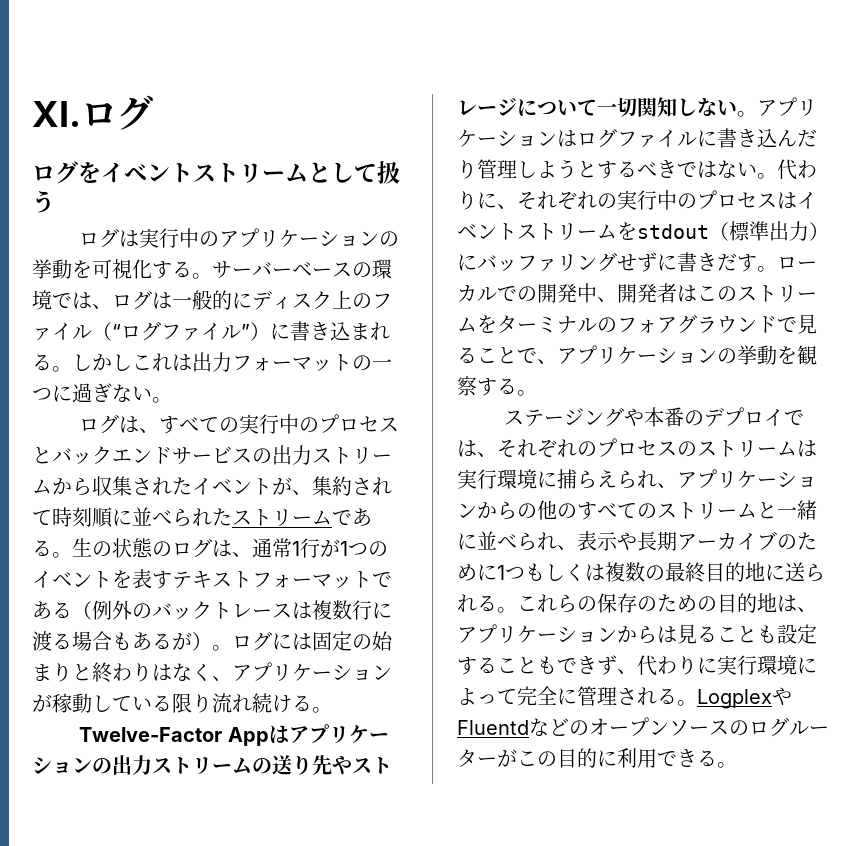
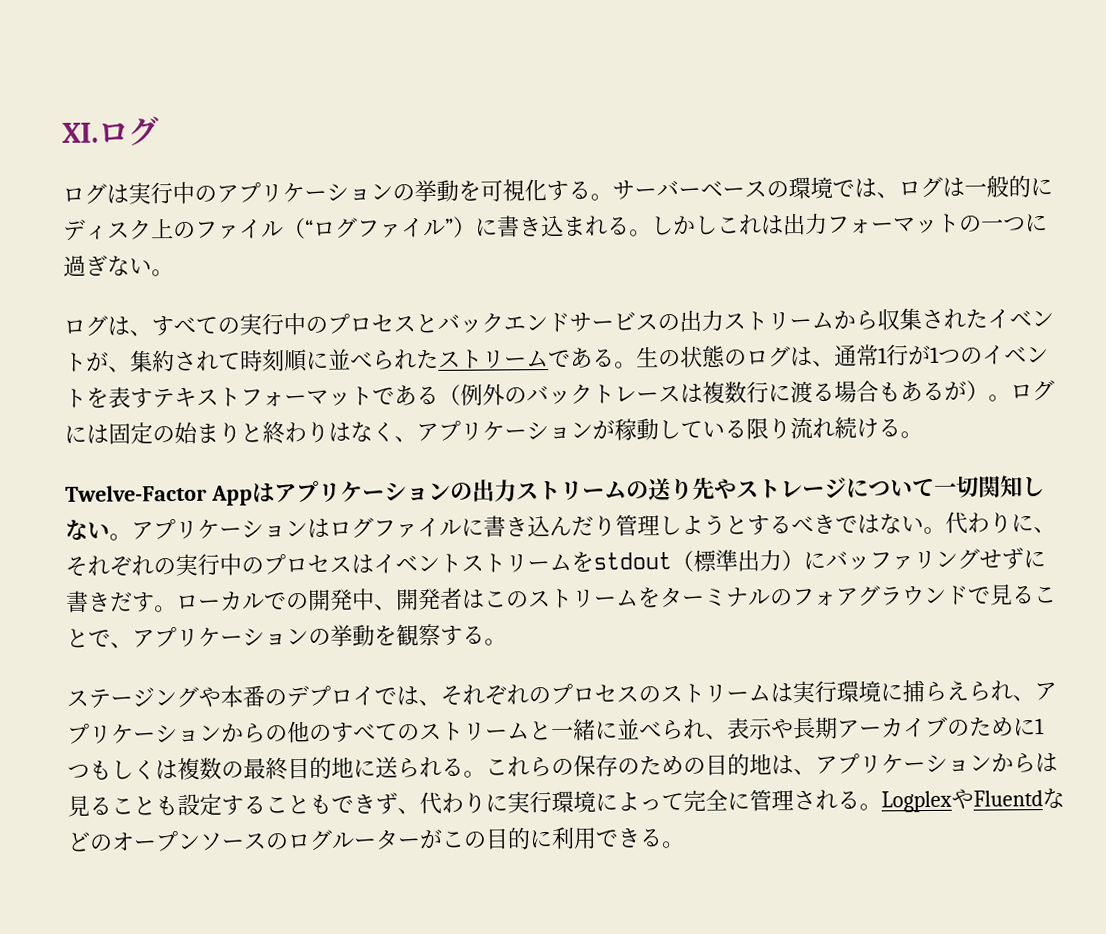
- ログをイベントストリームとして扱う

